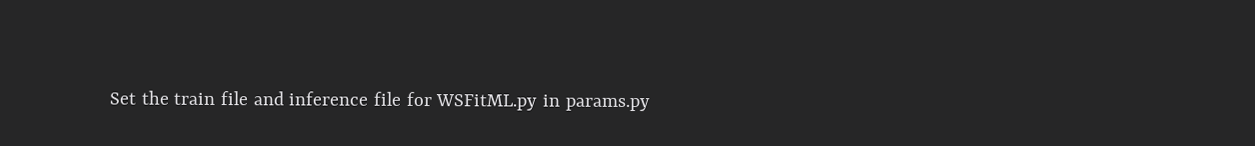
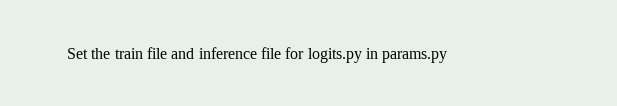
- Set the train file and inference file for WSFitML.py in params.py
+ Set the train file and inference file for logits.py in params.py

